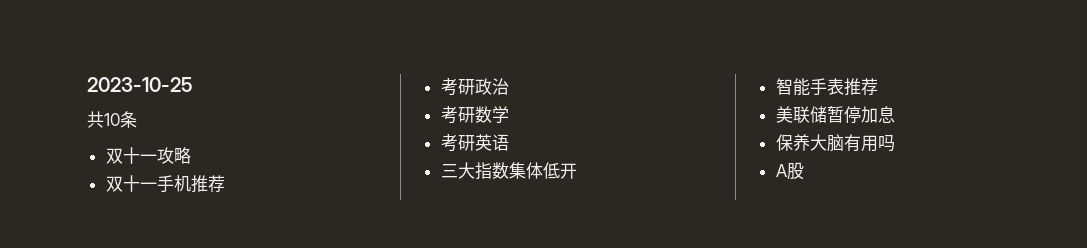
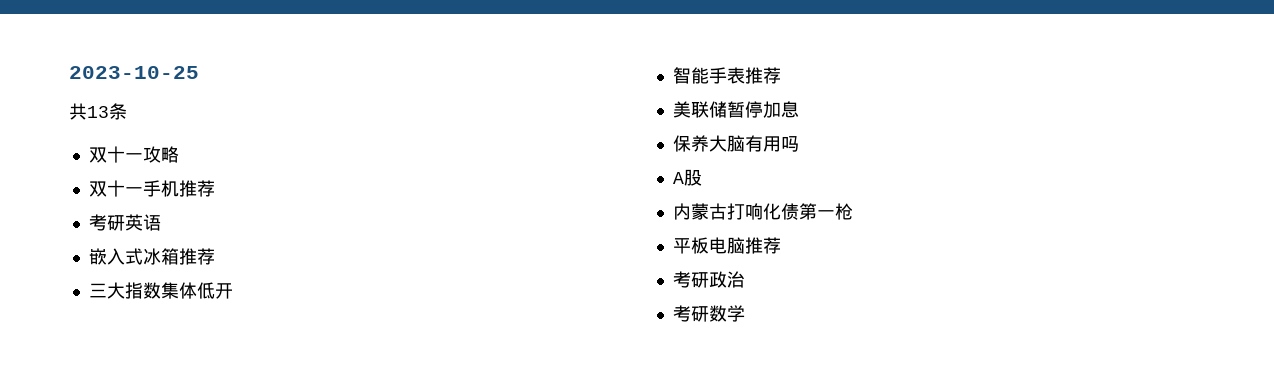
- 共10条
+ 共13条
- 考研政治
- 考研数学
+ 嵌入式冰箱推荐
+ 内蒙古打响化债第一枪
+ 平板电脑推荐
+ 考研政治
+ 考研数学

